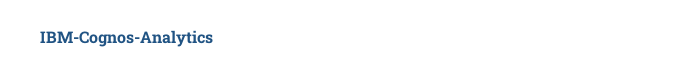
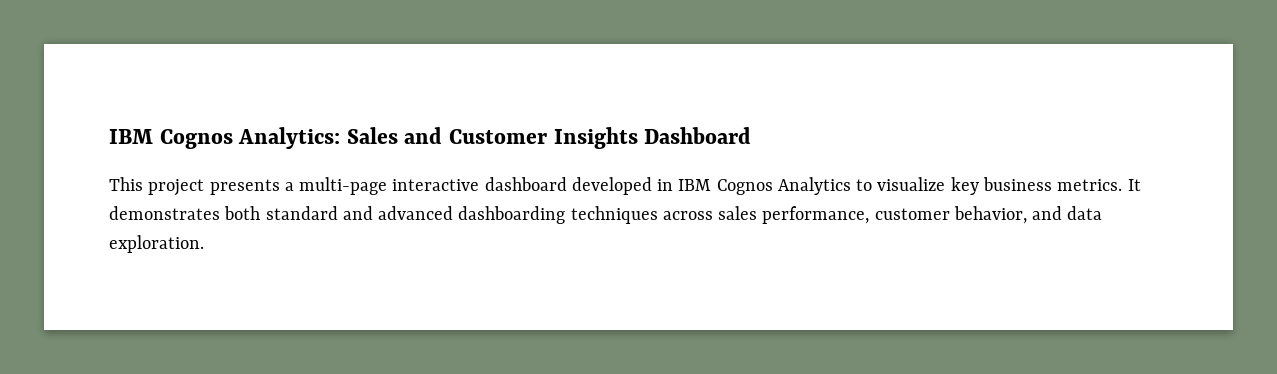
- IBM-Cognos-Analytics
+ IBM Cognos Analytics: Sales and Customer Insights Dashboard
+ This project presents a multi-page interactive dashboard developed in IBM Cognos Analytics to visualize key business metrics. It demonstrates both standard and advanced dashboarding techniques across sales performance, customer behavior, and data exploration.

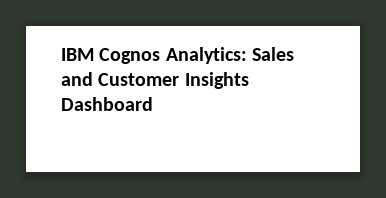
- This project presents a multi-page interactive dashboard developed in IBM Cognos Analytics to visualize key business metrics. It demonstrates both standard and advanced dashboarding techniques across sales performance, customer behavior, and data exploration.

